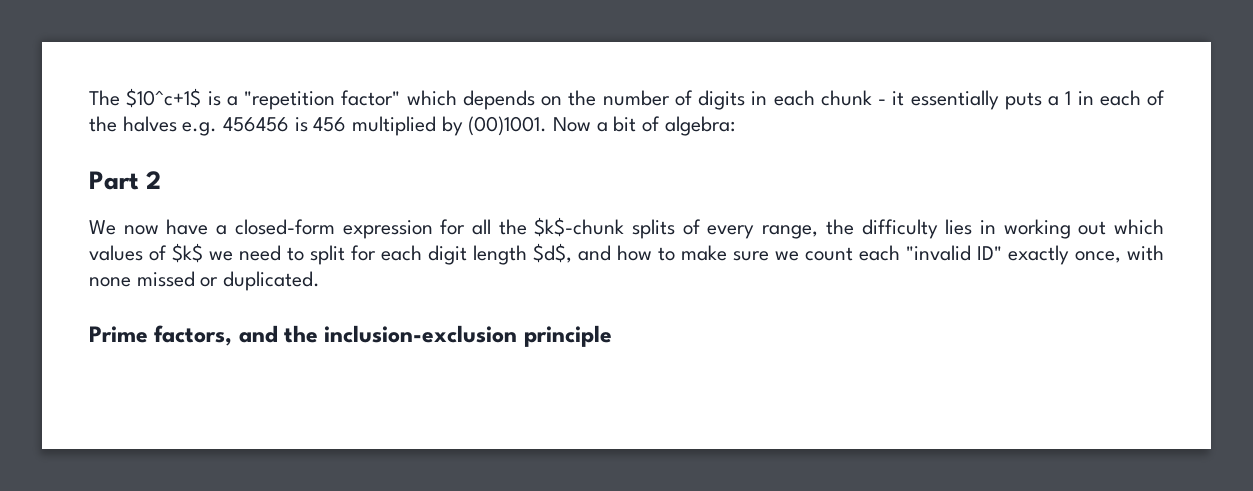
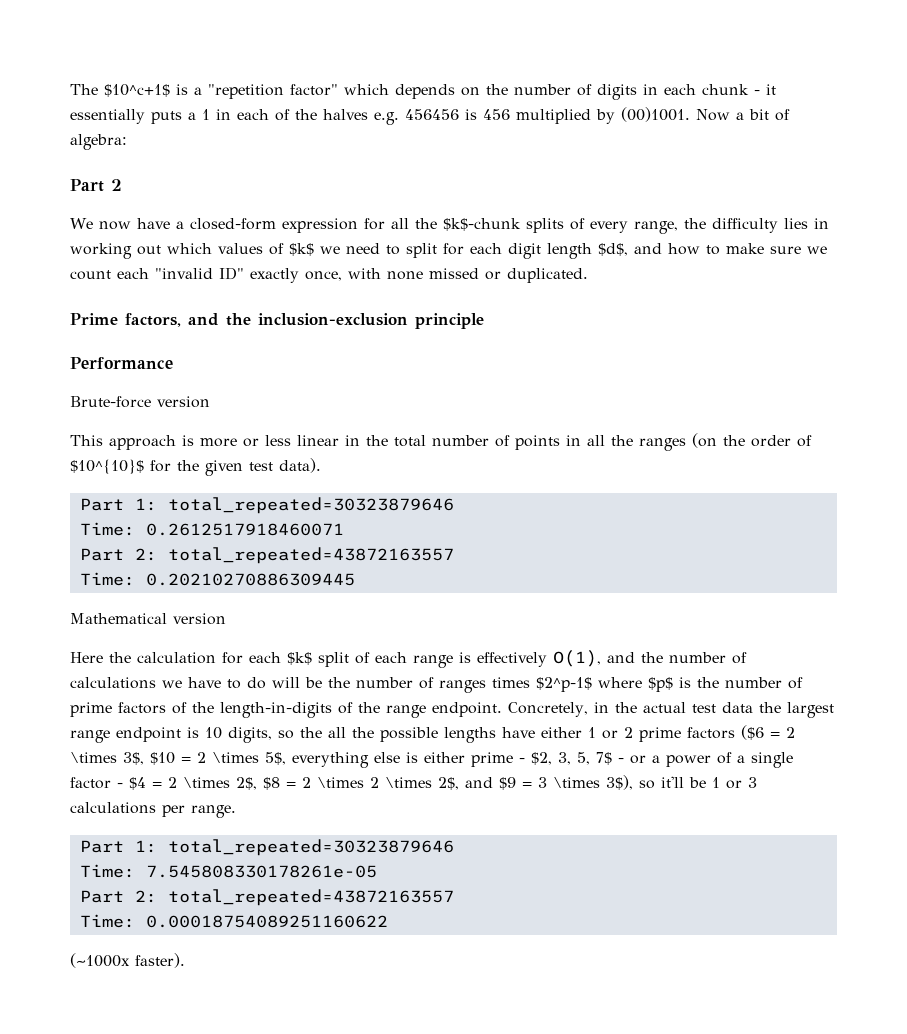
+ Performance
+ Brute-force version
+ This approach is more or less linear in the total number of points in all the ranges (on the order of $10^{10}$ for the given test data).
+ Part 1: total_repeated=30323879646
+ Time: 0.2612517918460071
+ Part 2: total_repeated=43872163557
+ Time: 0.20210270886309445
+ Mathematical version
+ Here the calculation for each $k$ split of each range is effectively O(1), and the number of calculations we have to do will be the number of ranges times $2^p-1$ where $p$ is the number of prime factors of the length-in-digits of the range endpoint. Concretely, in the actual test data the largest range endpoint is 10 digits, so the all the possible lengths have either 1 or 2 prime factors ($6 = 2 \times 3$, $10 = 2 \times 5$, everything else is either prime - $2, 3, 5, 7$ - or a power of a single factor - $4 = 2 \times 2$, $8 = 2 \times 2 \times 2$, and $9 = 3 \times 3$), so it'll be 1 or 3 calculations per range.
+ Part 1: total_repeated=30323879646
+ Time: 7.545808330178261e-05
+ Part 2: total_repeated=43872163557
+ Time: 0.00018754089251160622
+ (~1000x faster).

